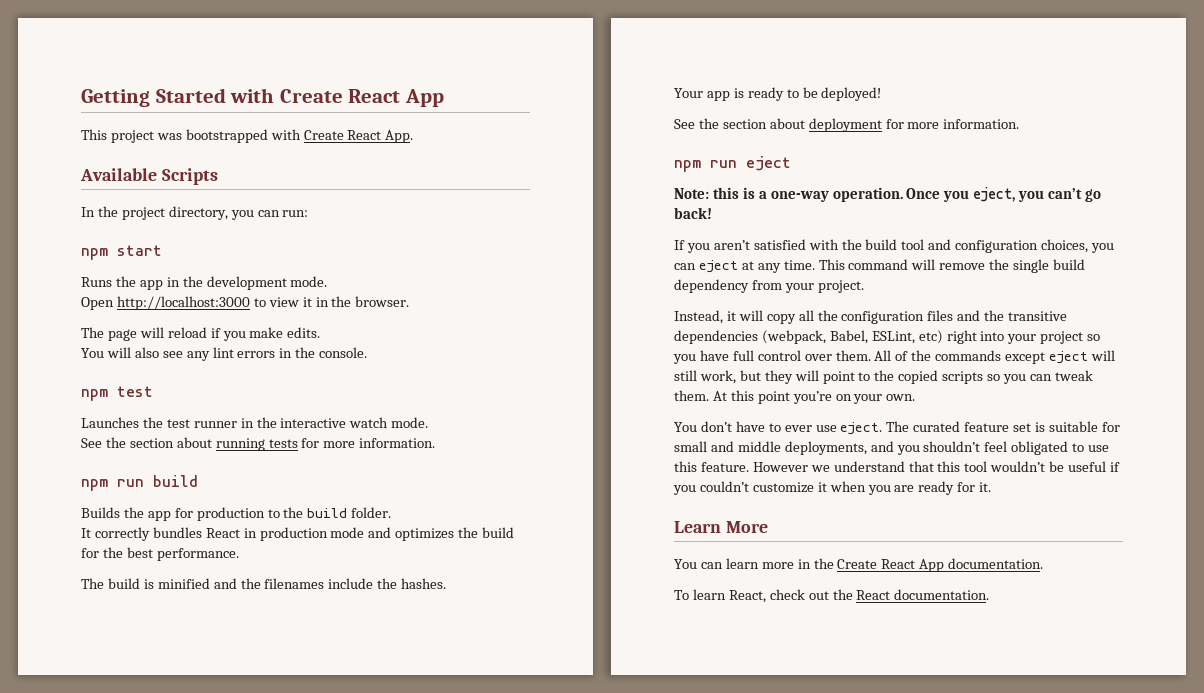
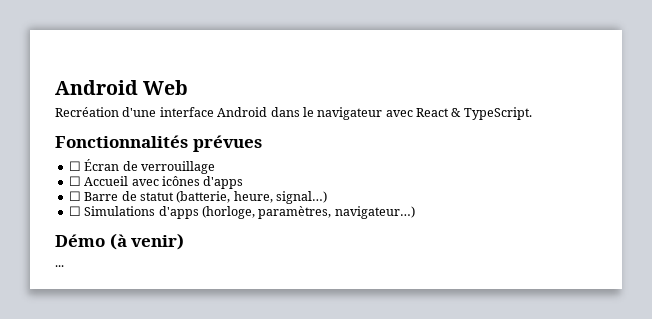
- Getting Started with Create React App
- This project was bootstrapped with Create React App.
- Available Scripts
- In the project directory, you can run:
- npm start
- Runs the app in the development mode.
- Open http://localhost:3000 to view it in the browser.
- The page will reload if you make edits.
- You will also see any lint errors in the console.
- npm test
- Launches the test runner in the interactive watch mode.
- See the section about running tests for more information.
- npm run build
- Builds the app for production to the build folder.
- It correctly bundles React in production mode and optimizes the build for the best performance.
- The build is minified and the filenames include the hashes.
- Your app is ready to be deployed!
- See the section about deployment for more information.
- npm run eject
- Note: this is a one-way operation. Once you eject, you can’t go back!
- If you aren’t satisfied with the build tool and configuration choices, you can eject at any time. This command will remove the single build dependency from your project.
- Instead, it will copy all the configuration files and the transitive dependencies (webpack, Babel, ESLint, etc) right into your project so you have full control over them. All of the commands except eject will still work, but they will point to the copied scripts so you can tweak them. At this point you’re on your own.
- You don’t have to ever use eject. The curated feature set is suitable for small and middle deployments, and you shouldn’t feel obligated to use this feature. However we understand that this tool wouldn’t be useful if you couldn’t customize it when you are ready for it.
- Learn More
- You can learn more in the Create React App documentation.
- To learn React, check out the React documentation.
+ Android Web
+ Recréation d'une interface Android dans le navigateur avec React & TypeScript.
+ Fonctionnalités prévues
+ ☐ Écran de verrouillage
+ ☐ Accueil avec icônes d'apps
+ ☐ Barre de statut (batterie, heure, signal…)
+ ☐ Simulations d'apps (horloge, paramètres, navigateur…)
+ Démo (à venir)
+ ...

